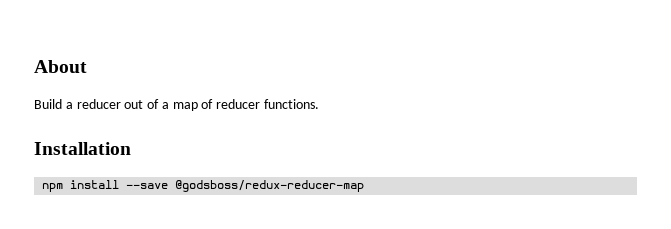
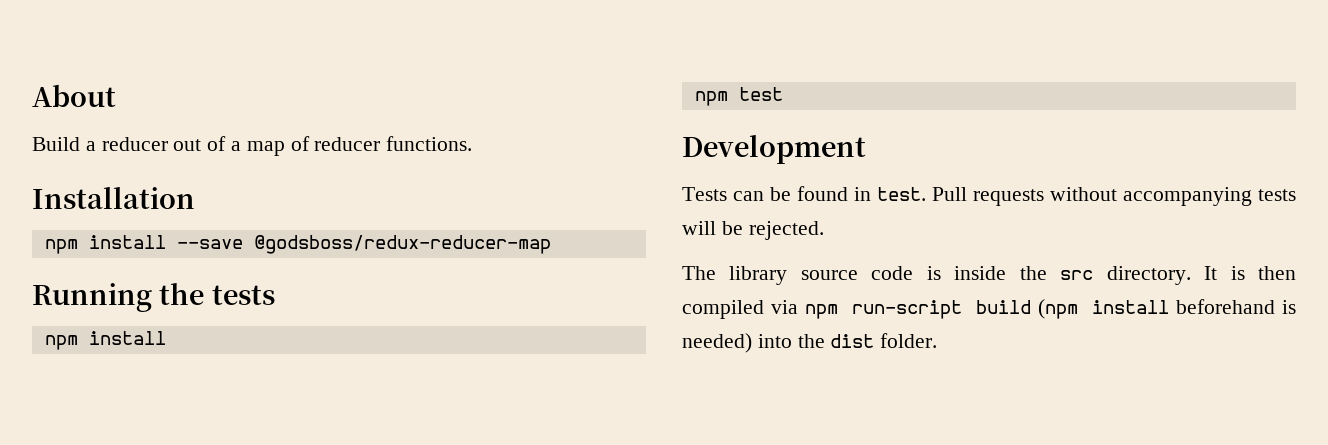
+ Running the tests
+ npm install
+ npm test
+ Development
+ Tests can be found in test. Pull requests without accompanying tests will be rejected.
+ The library source code is inside the src directory. It is then compiled via npm run-script build (npm install beforehand is needed) into the dist folder.

